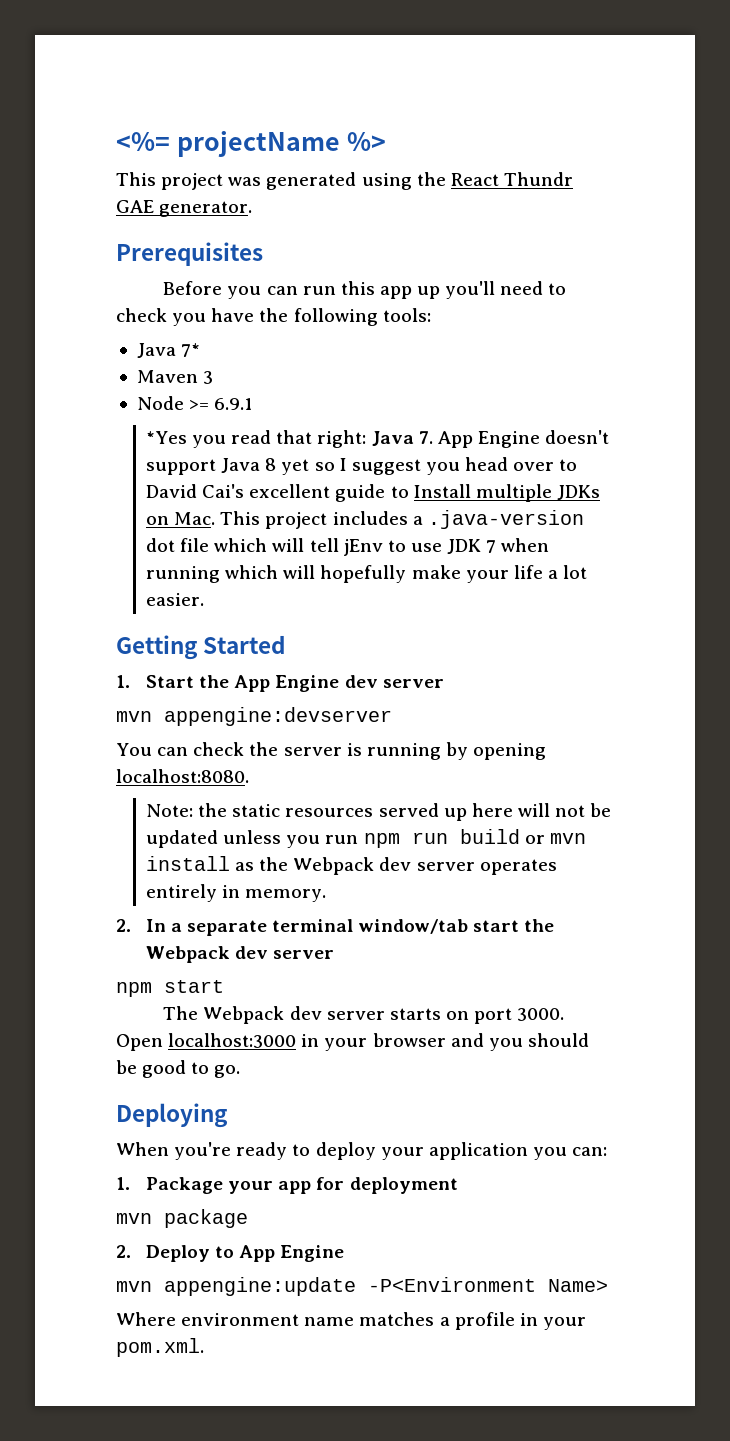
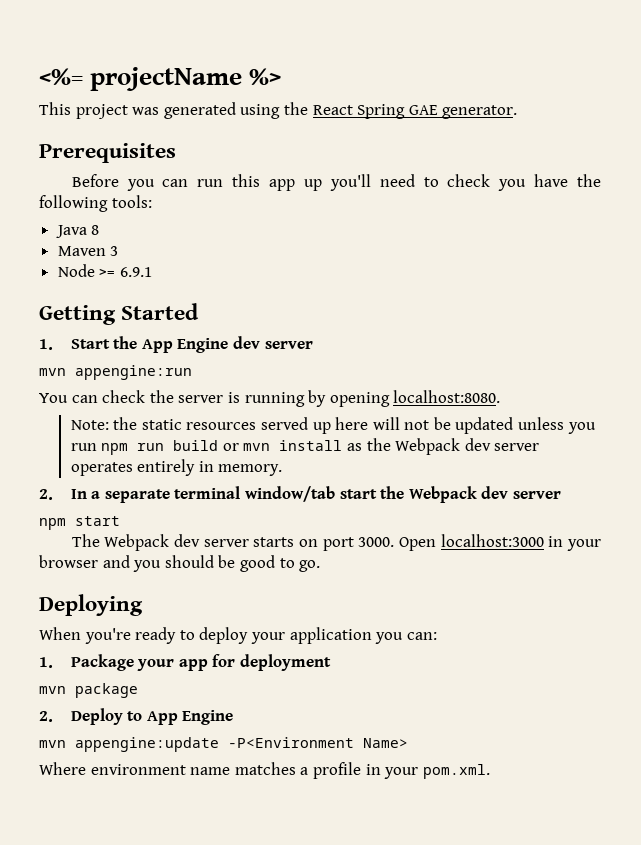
- This project was generated using the React Thundr GAE generator.
+ This project was generated using the React Spring GAE generator.
- Java 7*
+ Java 8
- *Yes you read that right: Java 7. App Engine doesn't support Java 8 yet so I suggest you head over to David Cai's excellent guide to Install multiple JDKs on Mac. This project includes a .java-version dot file which will tell jEnv to use JDK 7 when running which will hopefully make your life a lot easier.
- mvn appengine:devserver
+ mvn appengine:run

